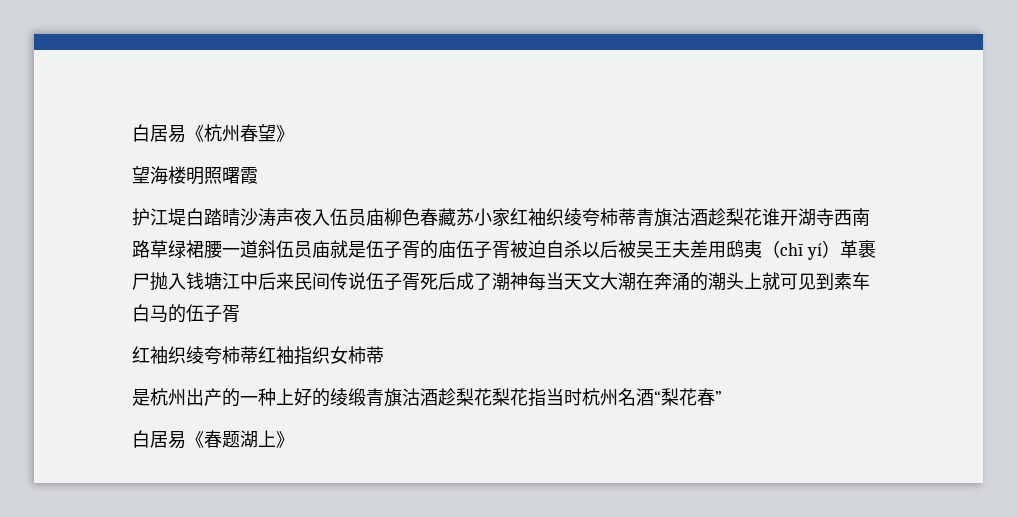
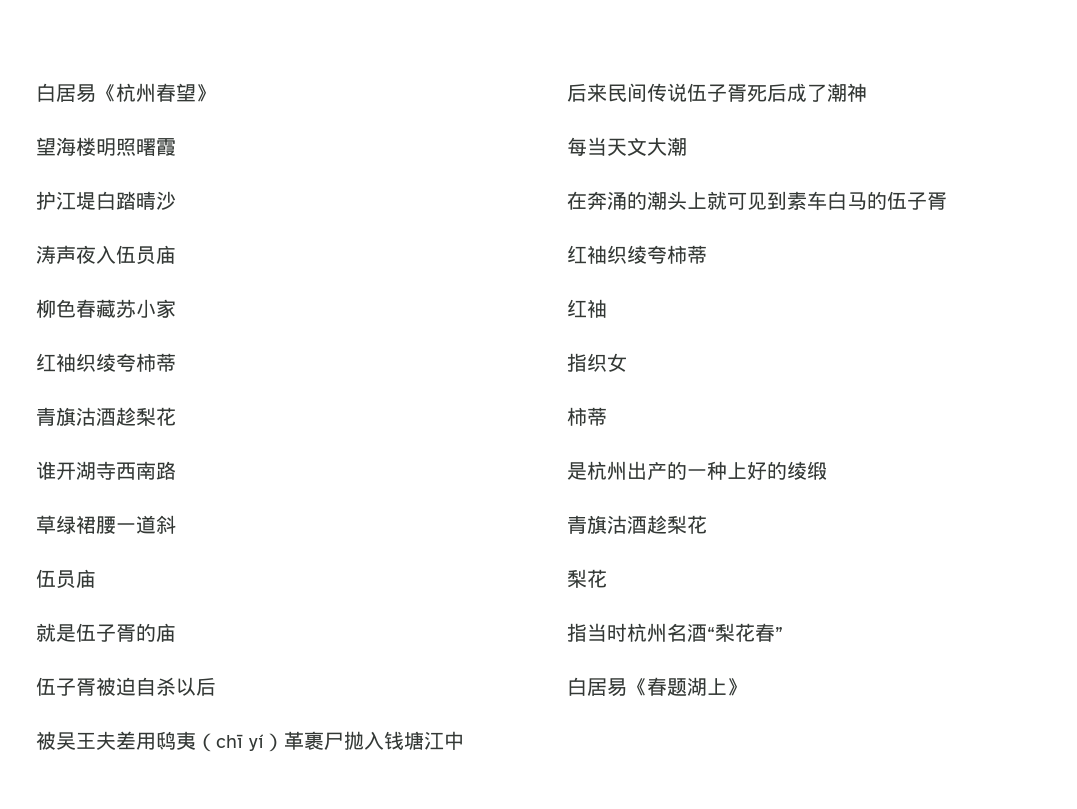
- 护江堤白踏晴沙涛声夜入伍员庙柳色春藏苏小家红袖织绫夸柿蒂青旗沽酒趁梨花谁开湖寺西南路草绿裙腰一道斜伍员庙就是伍子胥的庙伍子胥被迫自杀以后被吴王夫差用鸱夷（chī yí）革裹尸抛入钱塘江中后来民间传说伍子胥死后成了潮神每当天文大潮在奔涌的潮头上就可见到素车白马的伍子胥
- 红袖织绫夸柿蒂红袖指织女柿蒂
+ 护江堤白踏晴沙
+ 涛声夜入伍员庙
+ 柳色春藏苏小家
+ 红袖织绫夸柿蒂
+ 青旗沽酒趁梨花
+ 谁开湖寺西南路
+ 草绿裙腰一道斜
+ 伍员庙
+ 就是伍子胥的庙
+ 伍子胥被迫自杀以后
+ 被吴王夫差用鸱夷（chī yí）革裹尸抛入钱塘江中
+ 后来民间传说伍子胥死后成了潮神
+ 每当天文大潮
+ 在奔涌的潮头上就可见到素车白马的伍子胥
+ 红袖织绫夸柿蒂
+ 红袖
+ 指织女
+ 柿蒂
- 是杭州出产的一种上好的绫缎青旗沽酒趁梨花梨花指当时杭州名酒“梨花春”
+ 是杭州出产的一种上好的绫缎
+ 青旗沽酒趁梨花
+ 梨花
+ 指当时杭州名酒“梨花春”

